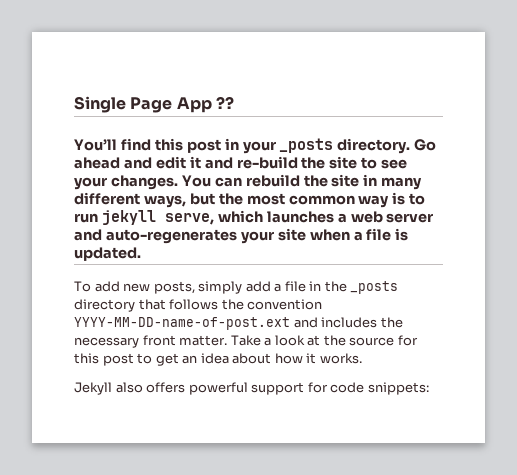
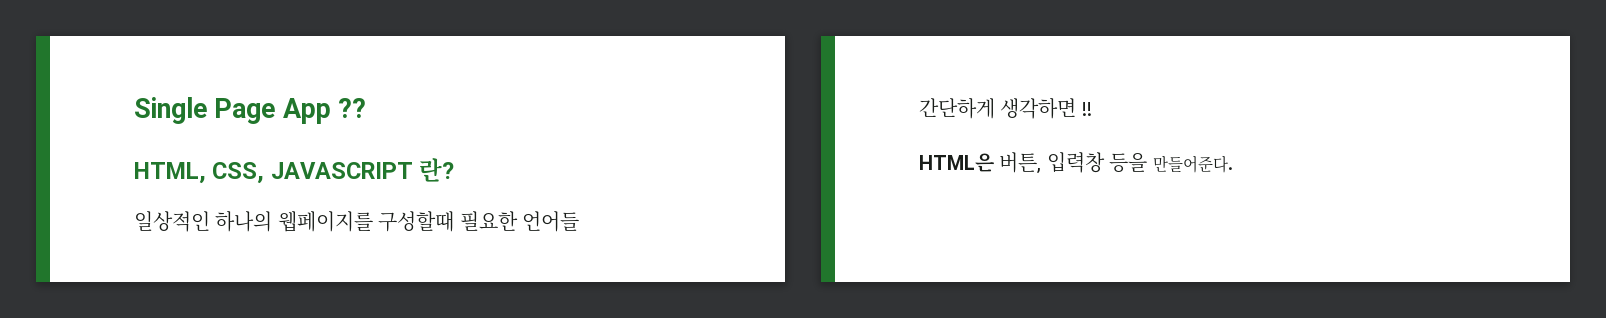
- You’ll find this post in your _posts directory. Go ahead and edit it and re-build the site to see your changes. You can rebuild the site in many different ways, but the most common way is to run jekyll serve, which launches a web server and auto-regenerates your site when a file is updated.
- To add new posts, simply add a file in the _posts directory that follows the convention YYYY-MM-DD-name-of-post.ext and includes the necessary front matter. Take a look at the source for this post to get an idea about how it works.
- Jekyll also offers powerful support for code snippets:
+ HTML, CSS, JAVASCRIPT 란?
+ 일상적인 하나의 웹페이지를 구성할때 필요한 언어들
+ 간단하게 생각하면 !!
+ HTML은 버튼, 입력창 등을 만들어준다.

